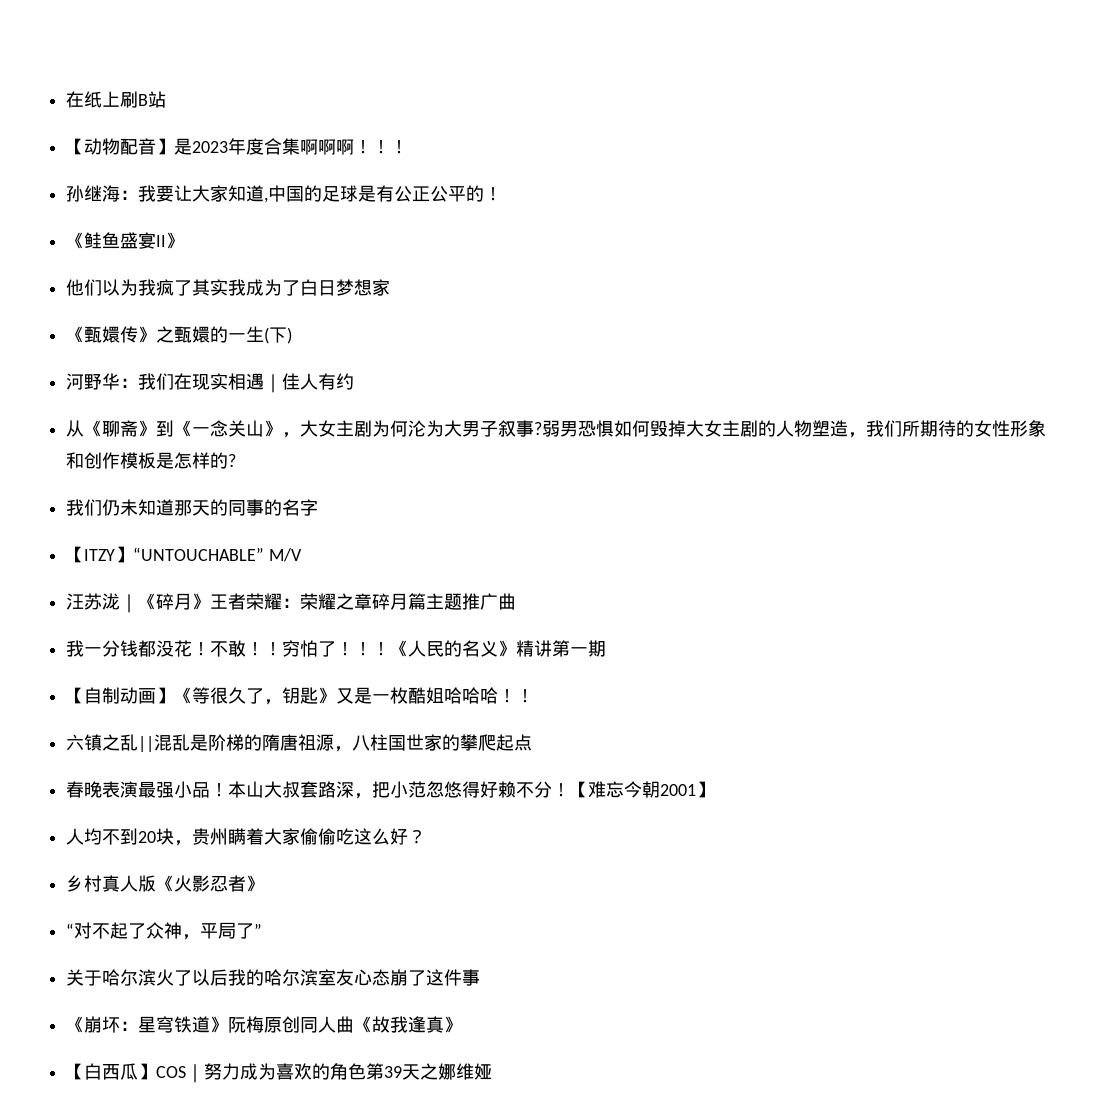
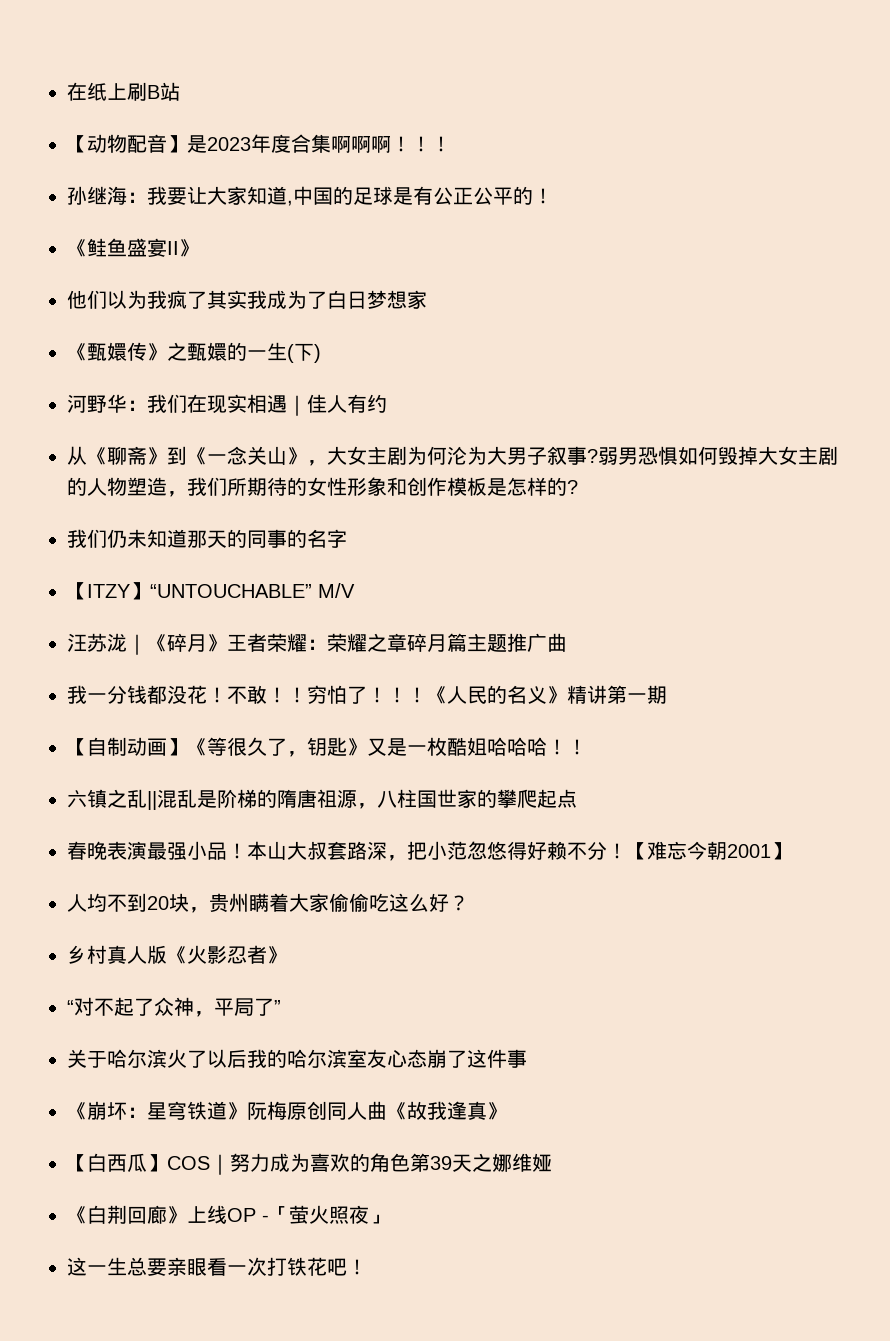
+ 《白荆回廊》上线OP -「萤火照夜」
+ 这一生总要亲眼看一次打铁花吧！

